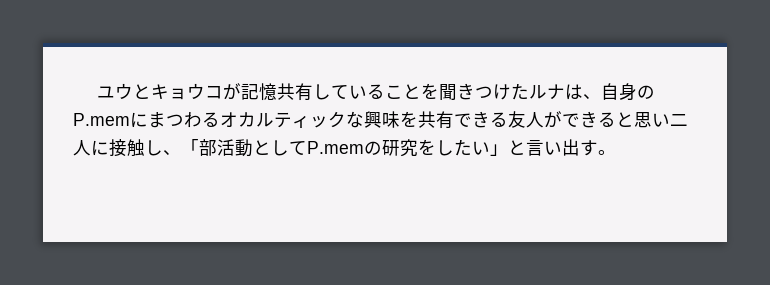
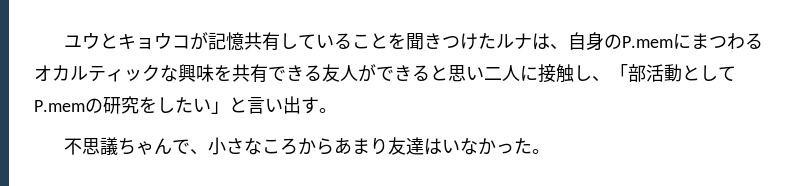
+ 不思議ちゃんで、小さなころからあまり友達はいなかった。

